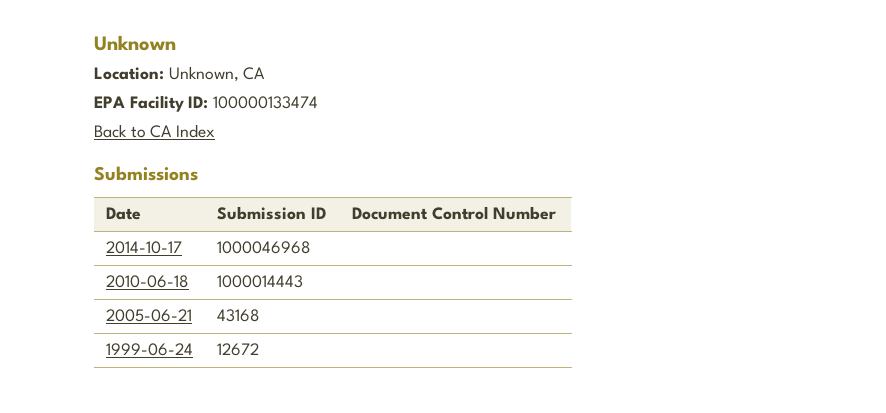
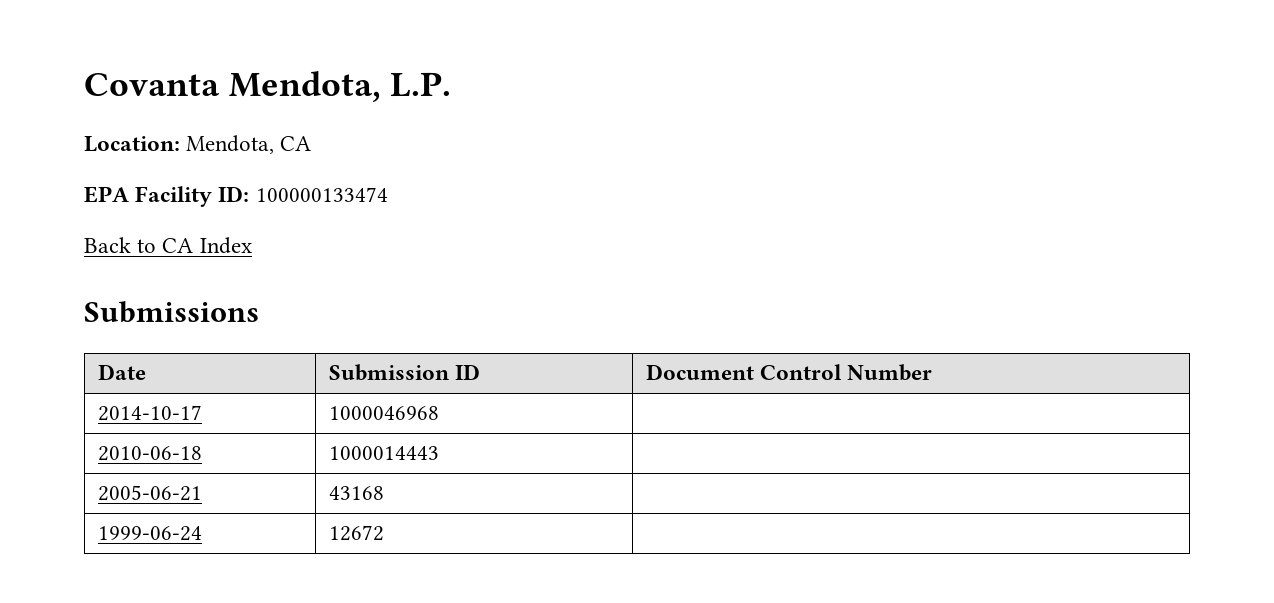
- Unknown
+ Covanta Mendota, L.P.
- Location: Unknown, CA
+ Location: Mendota, CA

